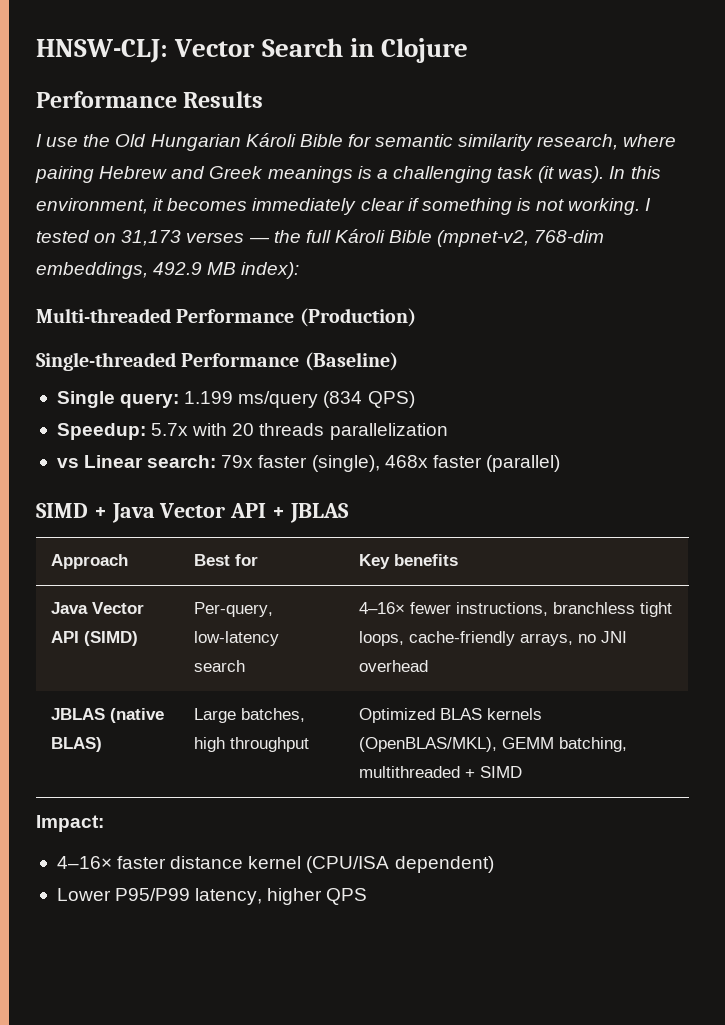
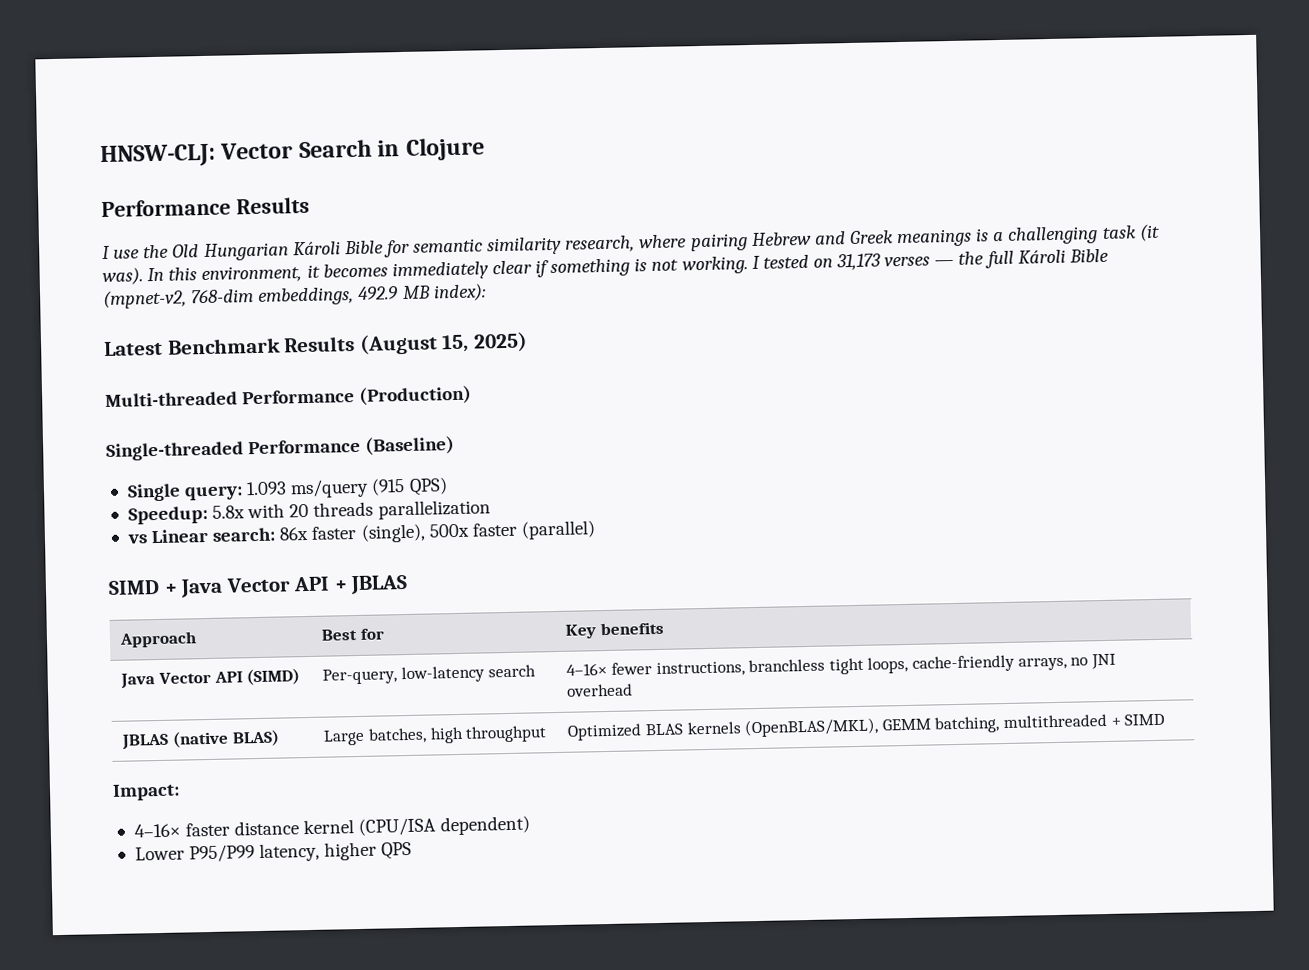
+ Latest Benchmark Results (August 15, 2025)
- Single query: 1.199 ms/query (834 QPS)
+ Single query: 1.093 ms/query (915 QPS)
- Speedup: 5.7x with 20 threads parallelization
+ Speedup: 5.8x with 20 threads parallelization
- vs Linear search: 79x faster (single), 468x faster (parallel)
+ vs Linear search: 86x faster (single), 500x faster (parallel)

